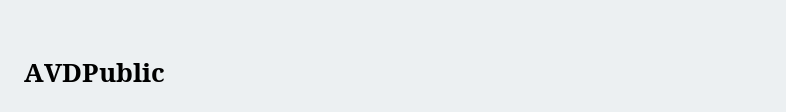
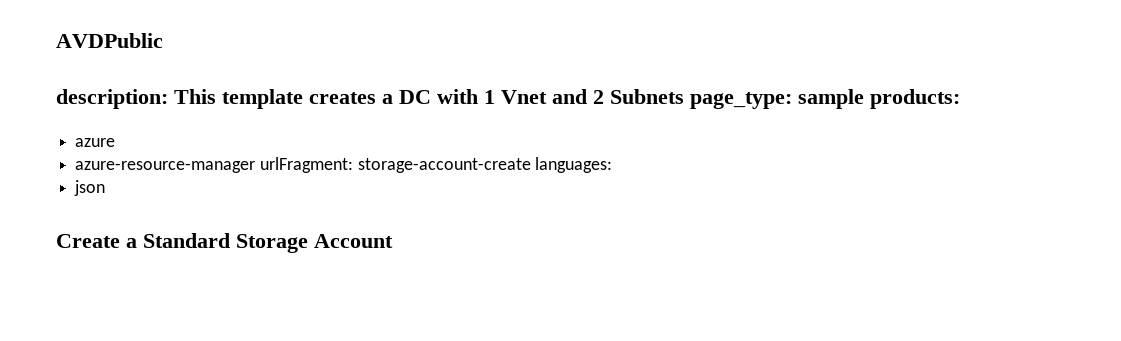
+ description: This template creates a DC with 1 Vnet and 2 Subnets page_type: sample products:
+ azure
+ azure-resource-manager urlFragment: storage-account-create languages:
+ json
+ Create a Standard Storage Account

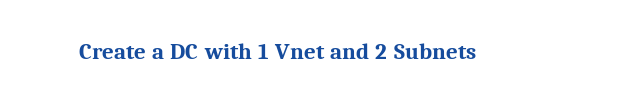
- AVDPublic
- description: This template creates a DC with 1 Vnet and 2 Subnets page_type: sample products:
- azure
- azure-resource-manager urlFragment: storage-account-create languages:
- json
- Create a Standard Storage Account
+ Create a DC with 1 Vnet and 2 Subnets

